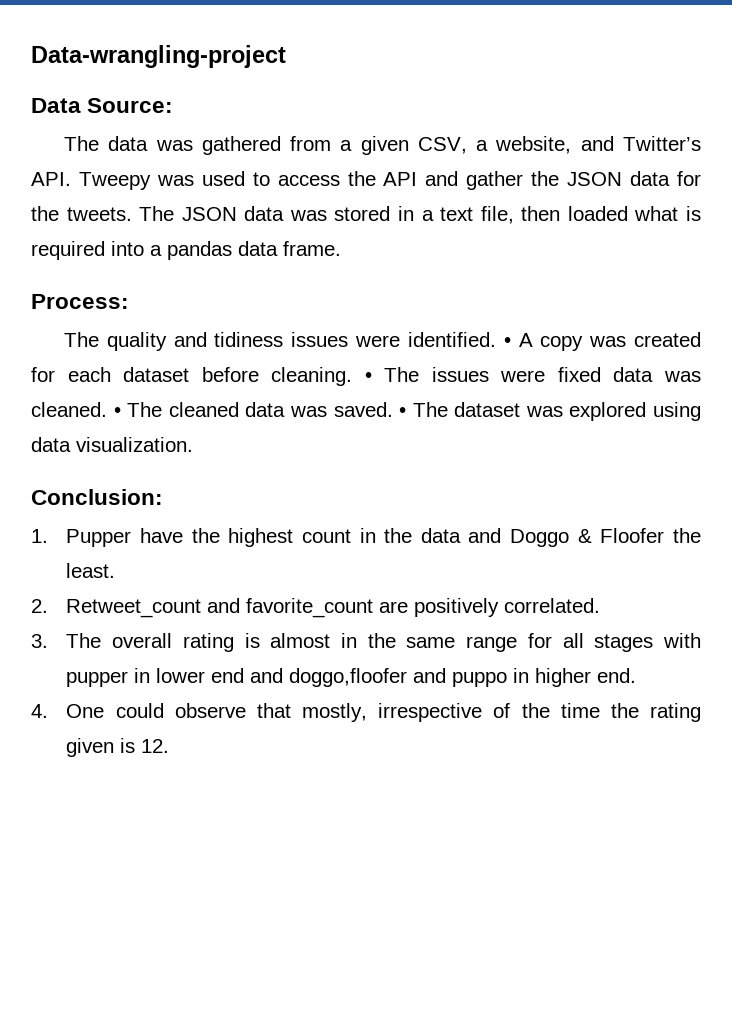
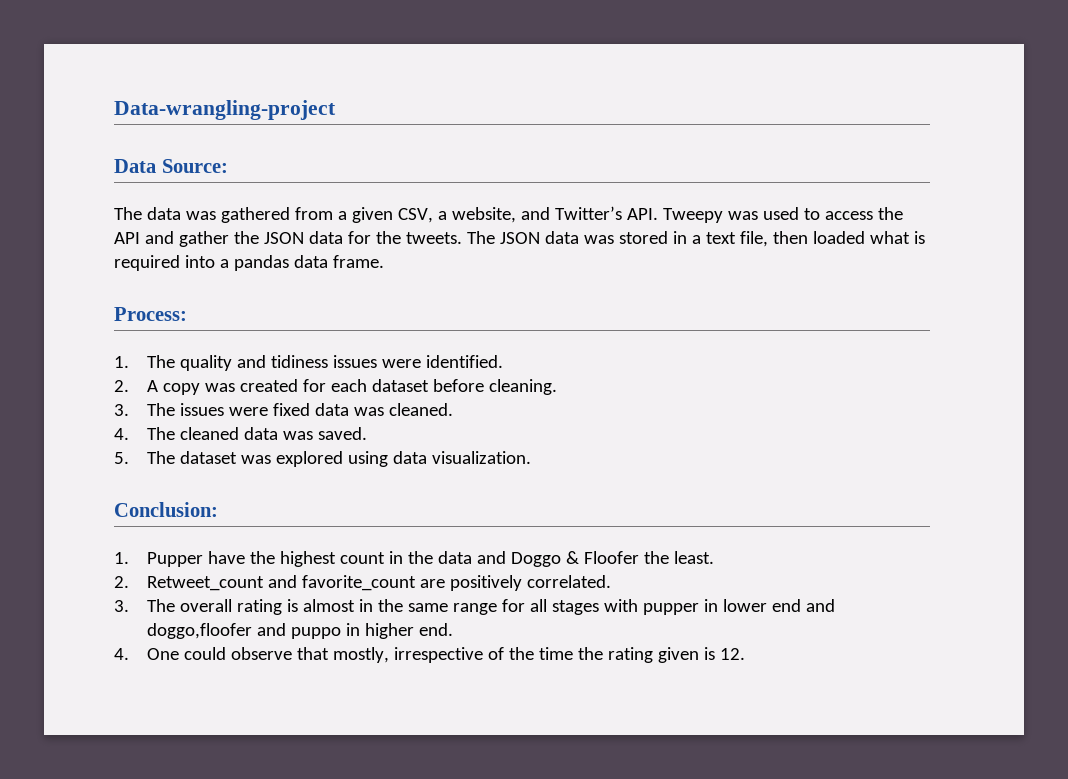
- The quality and tidiness issues were identified. • A copy was created for each dataset before cleaning. • The issues were fixed data was cleaned. • The cleaned data was saved. • The dataset was explored using data visualization.
+ 1. The quality and tidiness issues were identified.
+ 2. A copy was created for each dataset before cleaning.
+ 3. The issues were fixed data was cleaned.
+ 4. The cleaned data was saved.
+ 5. The dataset was explored using data visualization.

